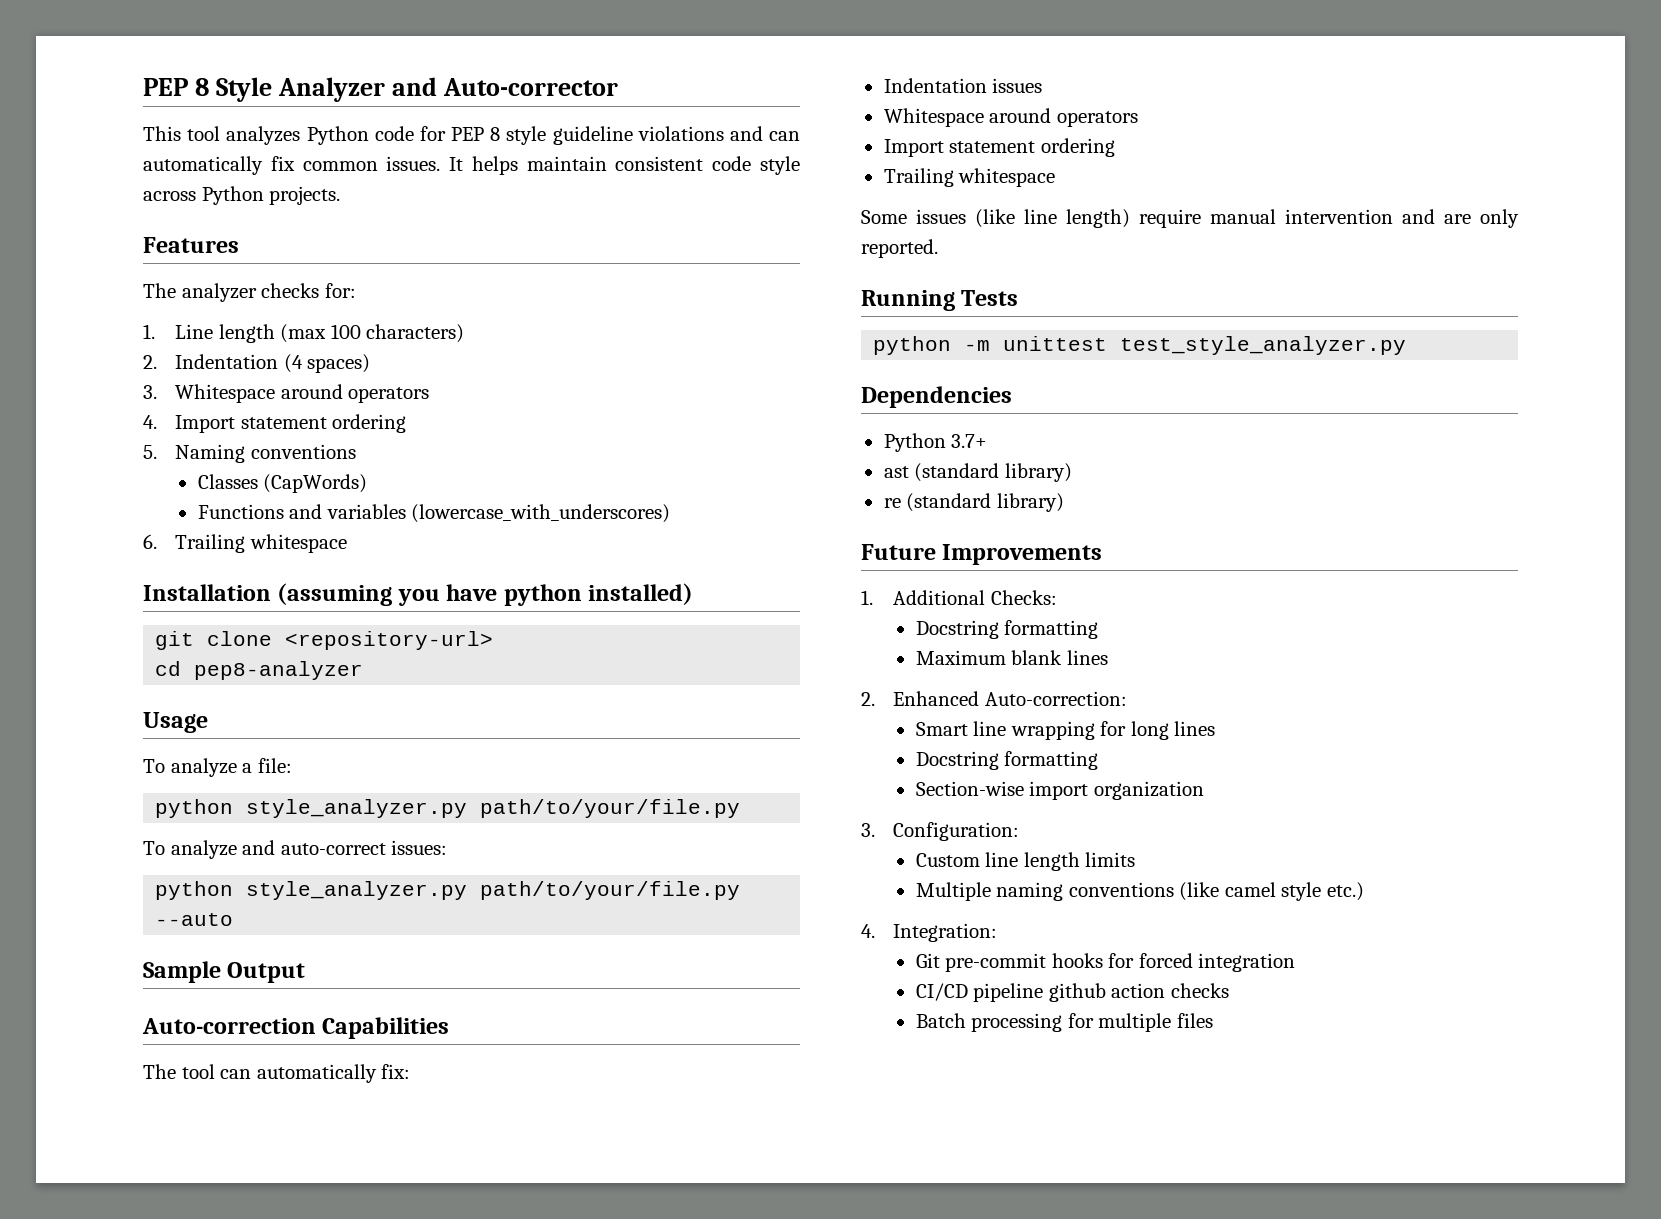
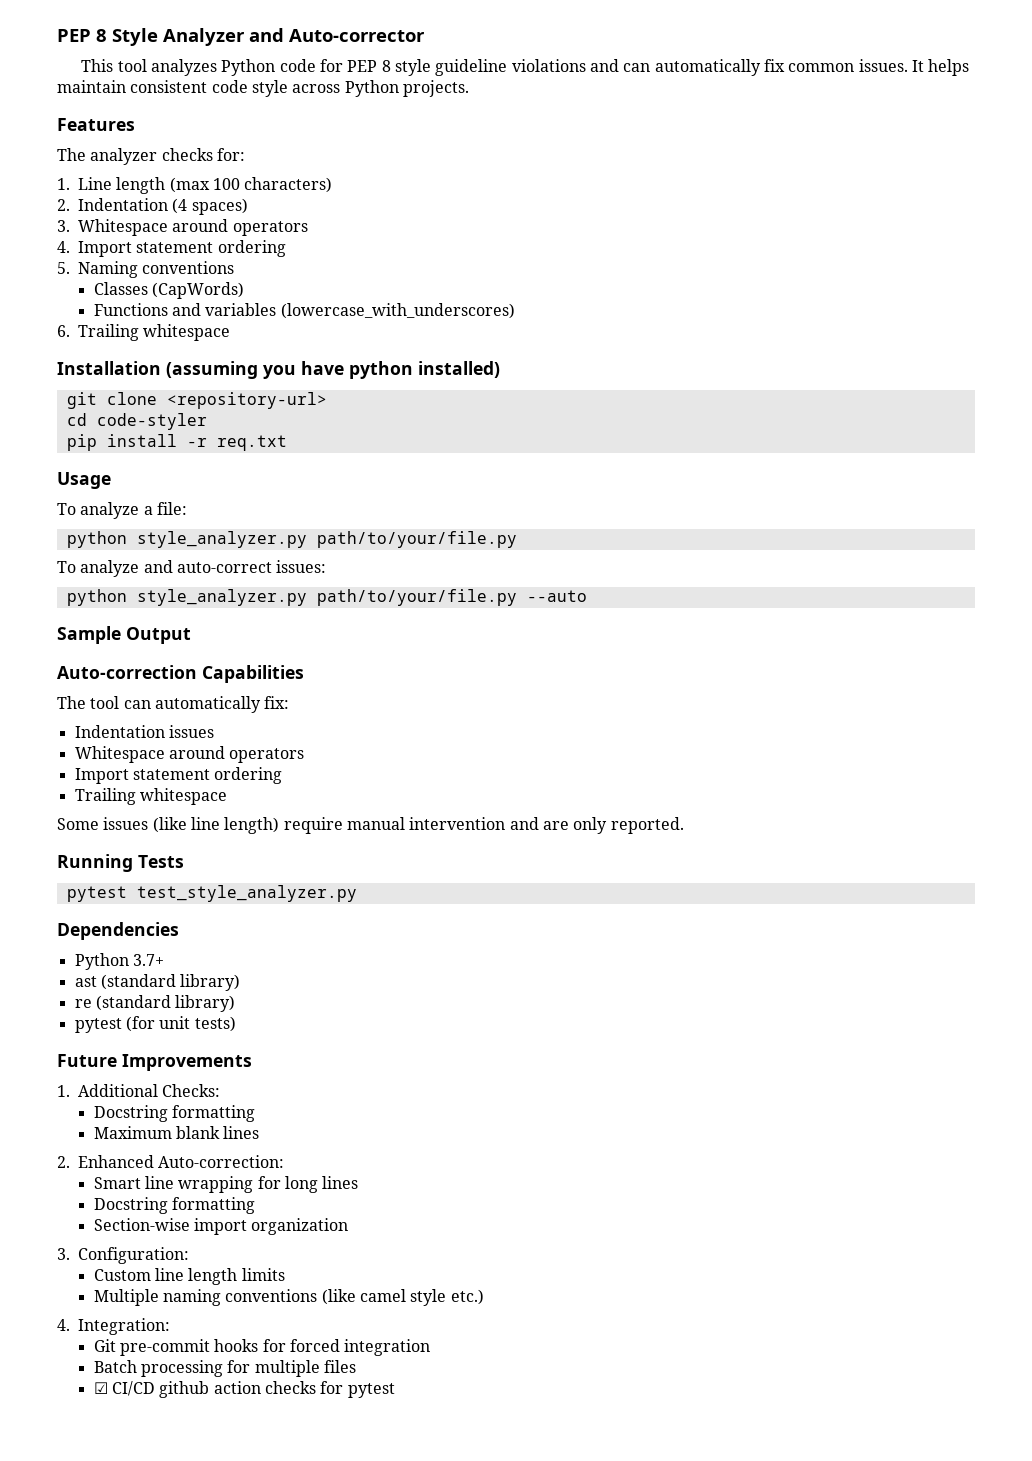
- cd pep8-analyzer
+ cd code-styler
+ pip install -r req.txt
- python -m unittest test_style_analyzer.py
+ pytest test_style_analyzer.py
+ pytest (for unit tests)
- CI/CD pipeline github action checks
+ ☑ CI/CD github action checks for pytest

